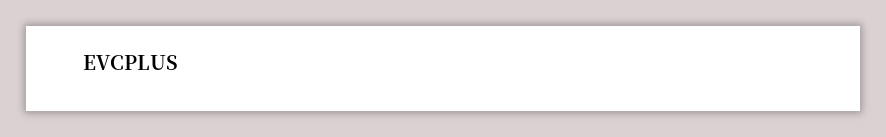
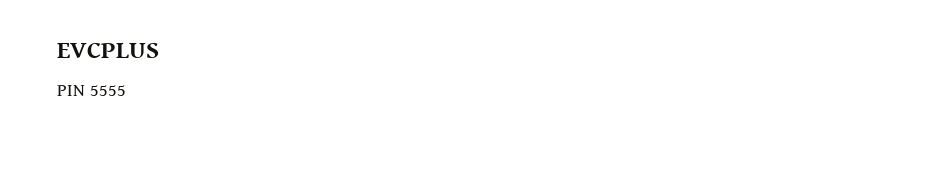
+ PIN 5555

